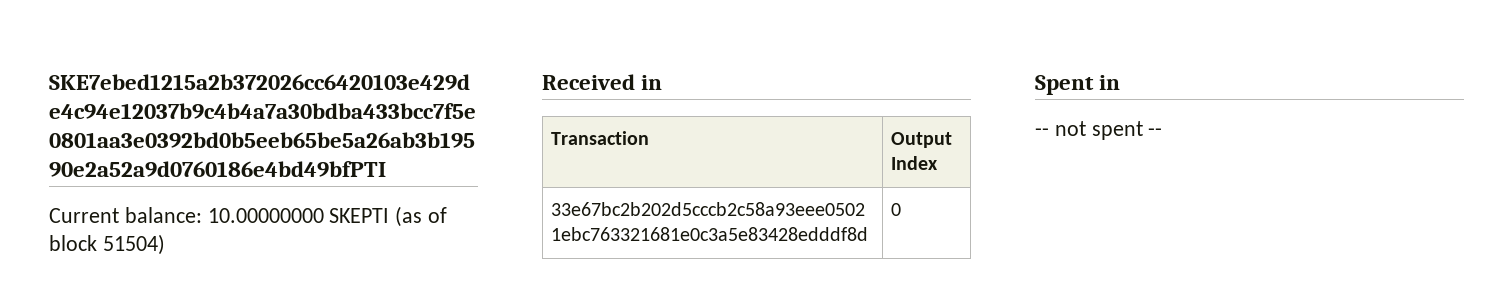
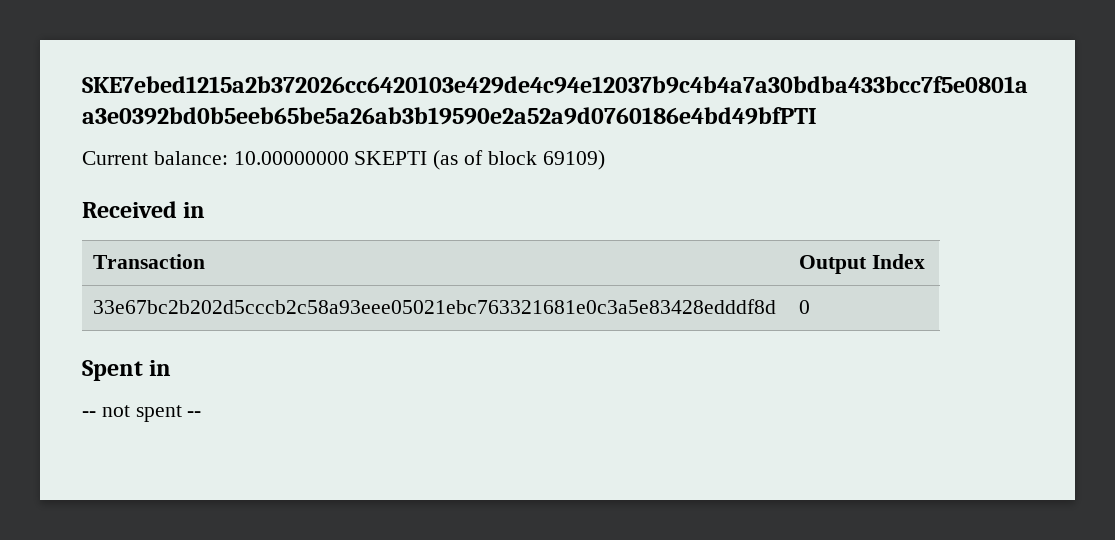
- Current balance: 10.00000000 SKEPTI (as of block 51504)
+ Current balance: 10.00000000 SKEPTI (as of block 69109)

